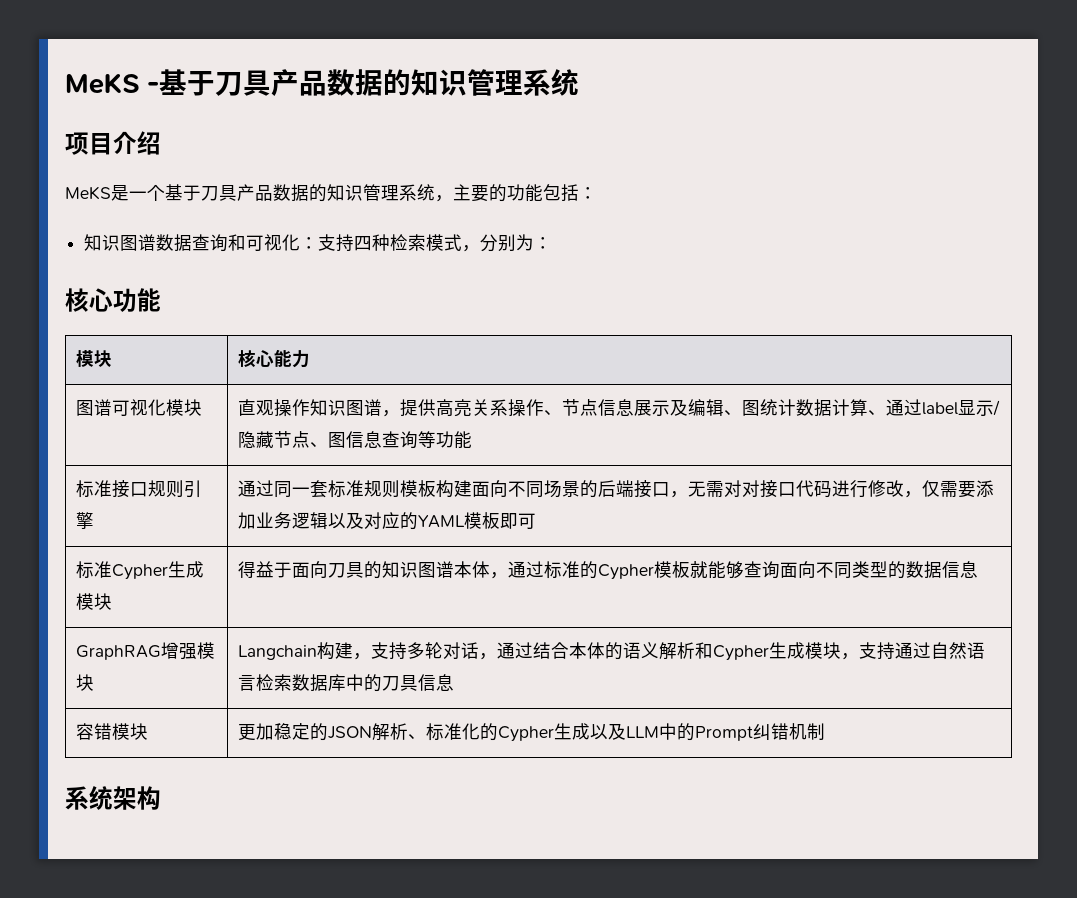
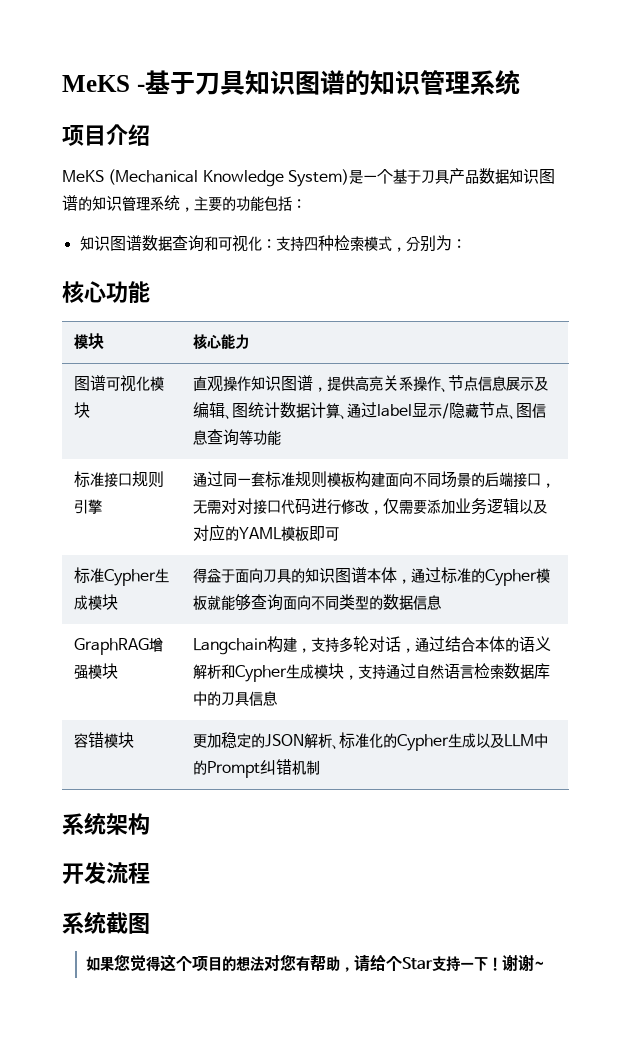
- MeKS -基于刀具产品数据的知识管理系统
+ MeKS -基于刀具知识图谱的知识管理系统
- MeKS是一个基于刀具产品数据的知识管理系统，主要的功能包括：
+ MeKS (Mechanical Knowledge System)是一个基于刀具产品数据知识图谱的知识管理系统，主要的功能包括：
+ 开发流程
+ 系统截图
+ 如果您觉得这个项目的想法对您有帮助，请给个Star支持一下！谢谢~

